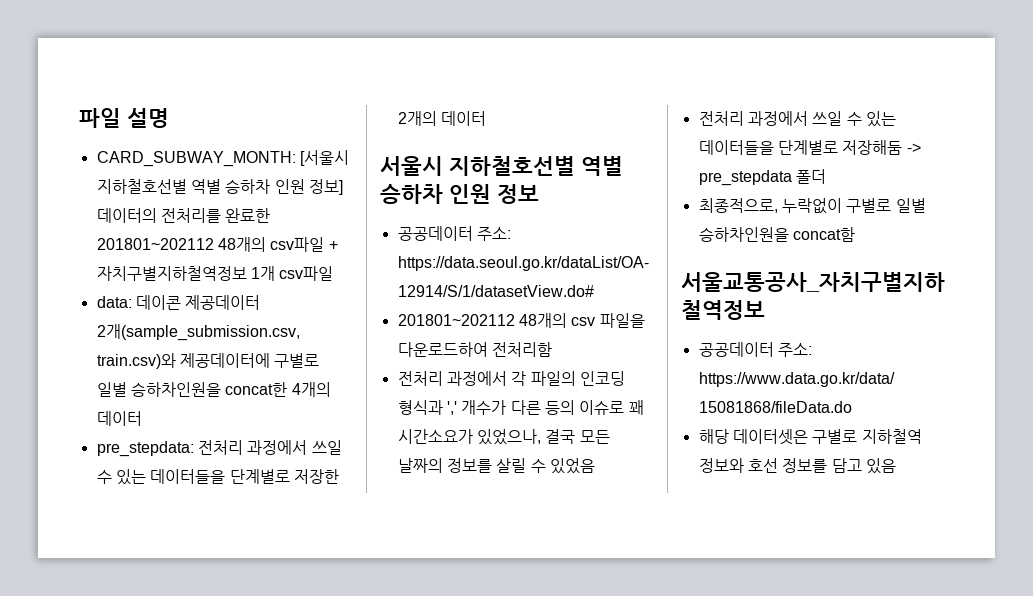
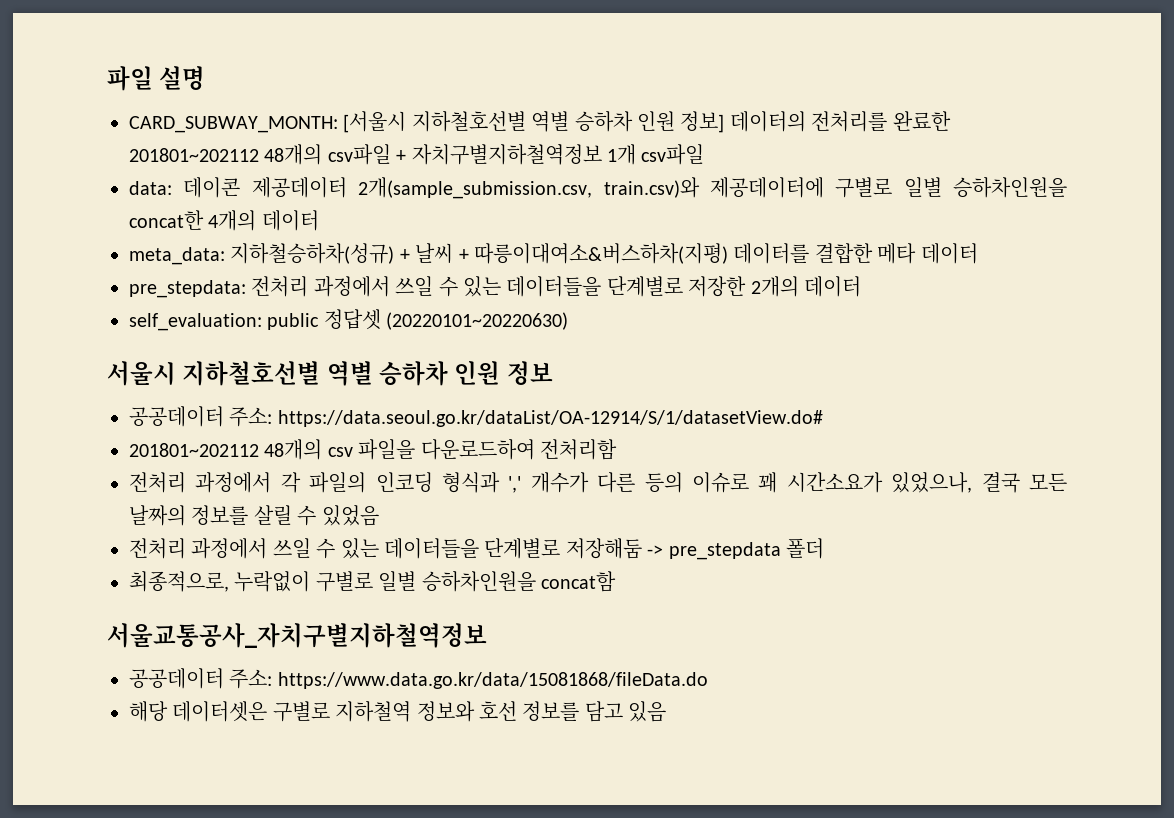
+ meta_data: 지하철승하차(성규) + 날씨 + 따릉이대여소&버스하차(지평) 데이터를 결합한 메타 데이터
+ self_evaluation: public 정답셋 (20220101~20220630)

